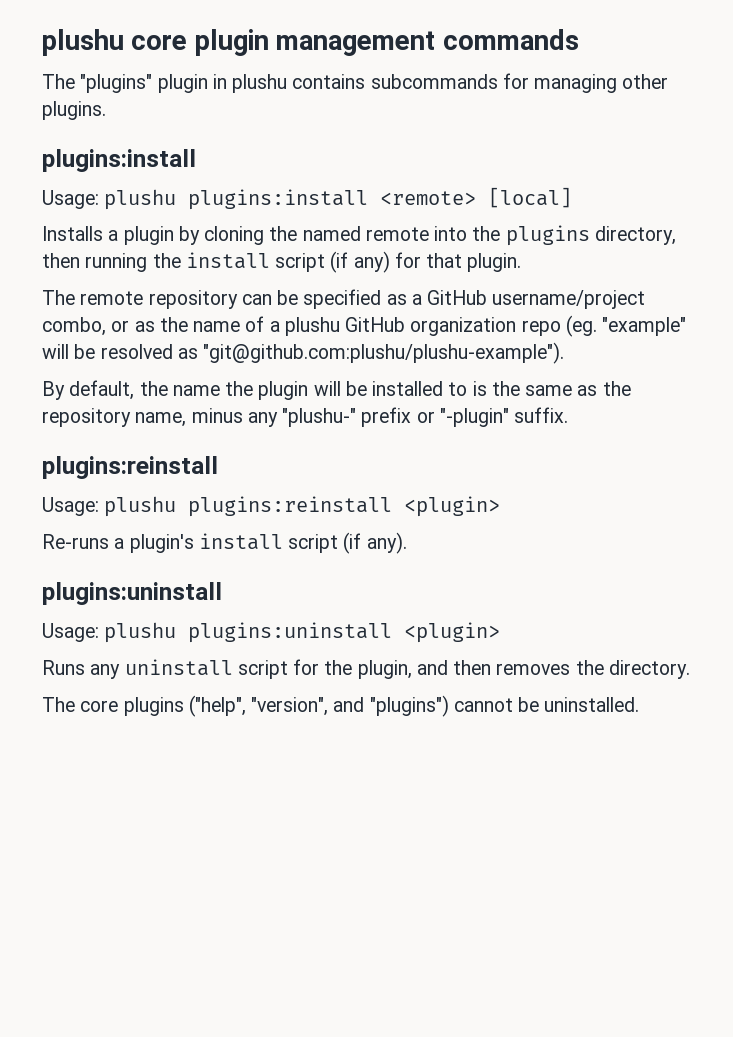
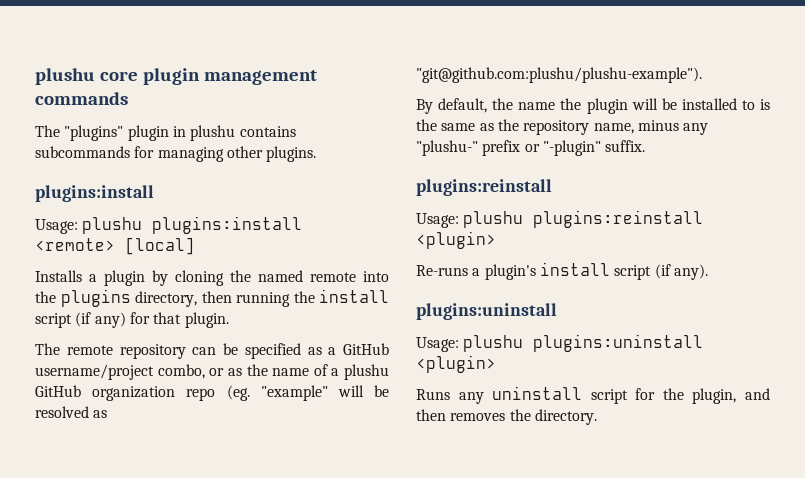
- The core plugins ("help", "version", and "plugins") cannot be uninstalled.

